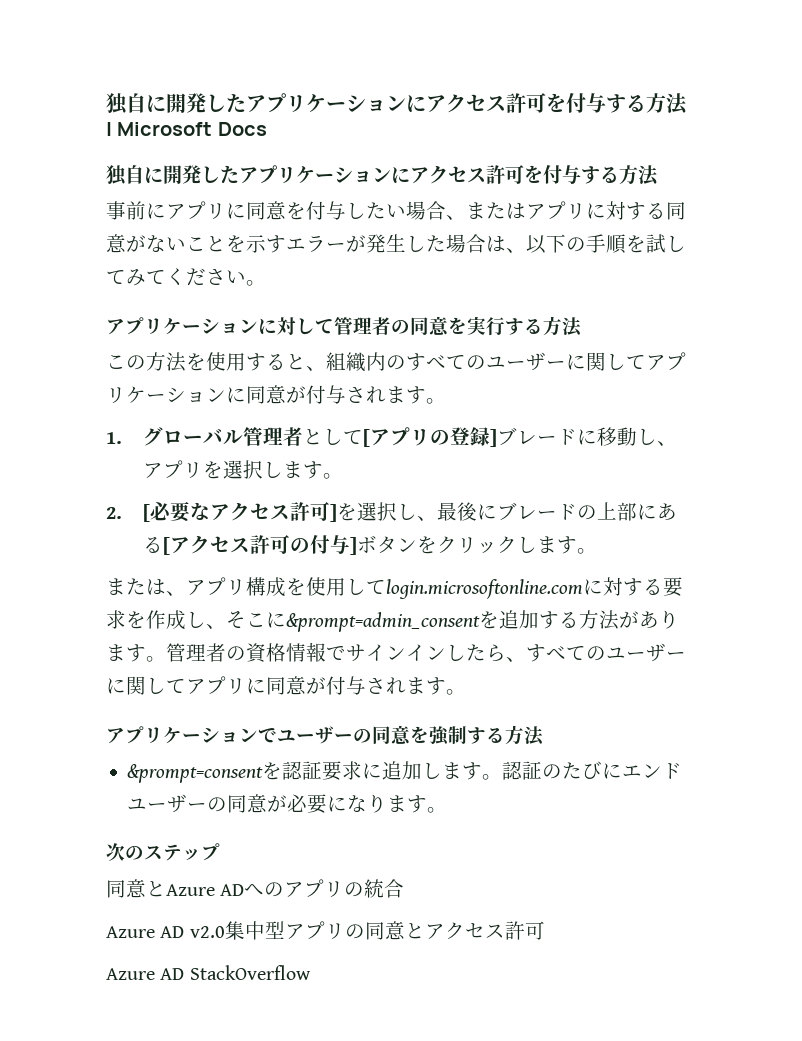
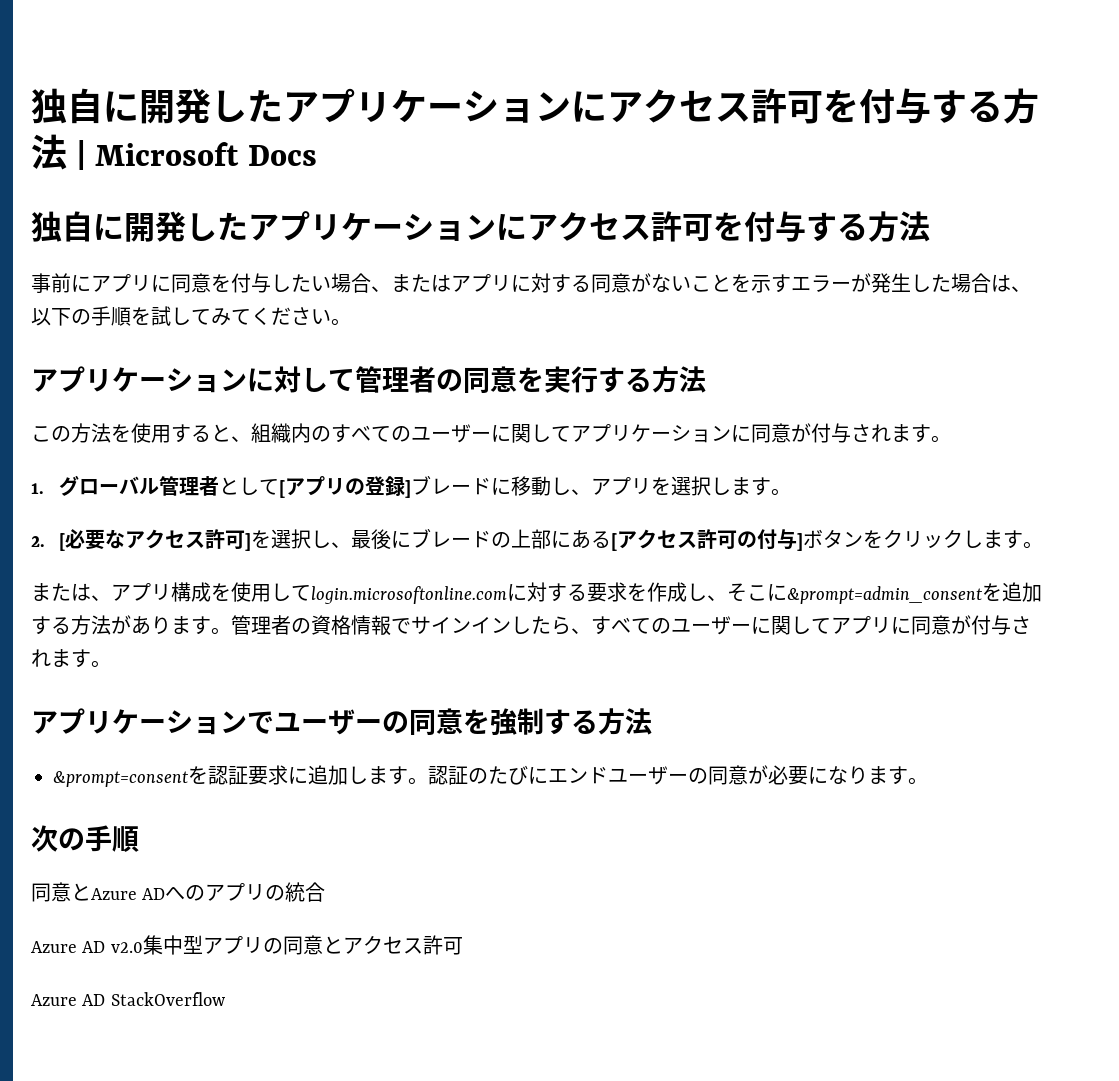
- 次のステップ
+ 次の手順

